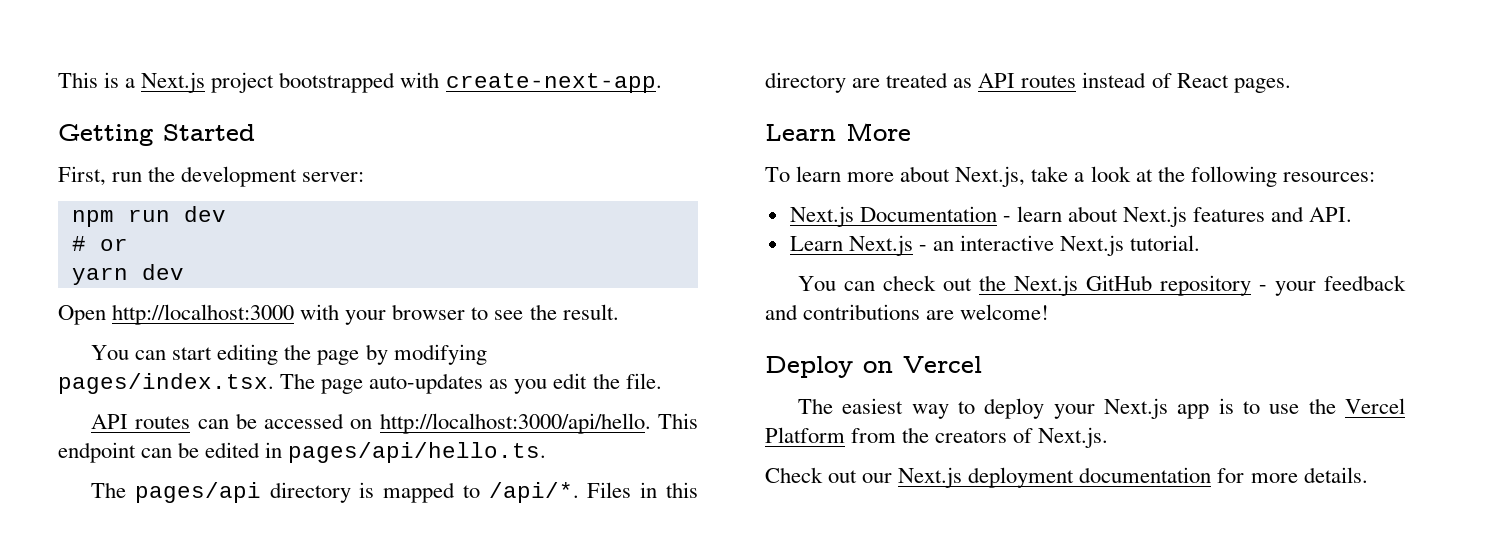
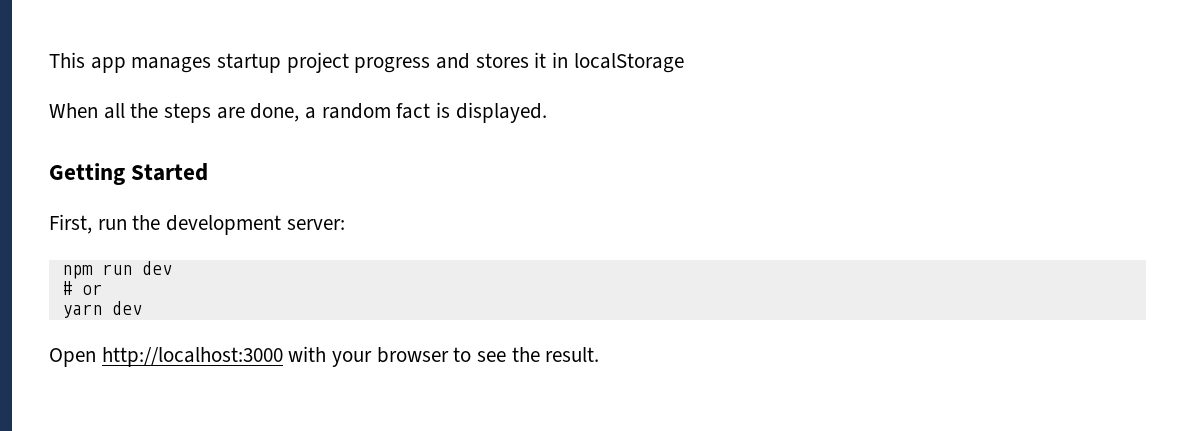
- This is a Next.js project bootstrapped with create-next-app.
+ This app manages startup project progress and stores it in localStorage
+ When all the steps are done, a random fact is displayed.
- You can start editing the page by modifying pages/index.tsx. The page auto-updates as you edit the file.
- API routes can be accessed on http://localhost:3000/api/hello. This endpoint can be edited in pages/api/hello.ts.
- The pages/api directory is mapped to /api/*. Files in this directory are treated as API routes instead of React pages.
- Learn More
- To learn more about Next.js, take a look at the following resources:
- Next.js Documentation - learn about Next.js features and API.
- Learn Next.js - an interactive Next.js tutorial.
- You can check out the Next.js GitHub repository - your feedback and contributions are welcome!
- Deploy on Vercel
- The easiest way to deploy your Next.js app is to use the Vercel Platform from the creators of Next.js.
- Check out our Next.js deployment documentation for more details.

